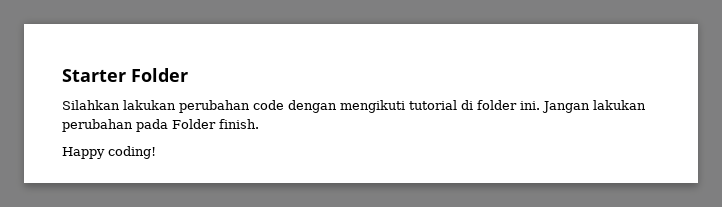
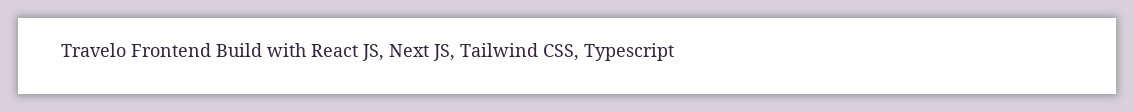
- Starter Folder
- Silahkan lakukan perubahan code dengan mengikuti tutorial di folder ini. Jangan lakukan perubahan pada Folder finish.
- Happy coding!
+ Travelo Frontend Build with React JS, Next JS, Tailwind CSS, Typescript

